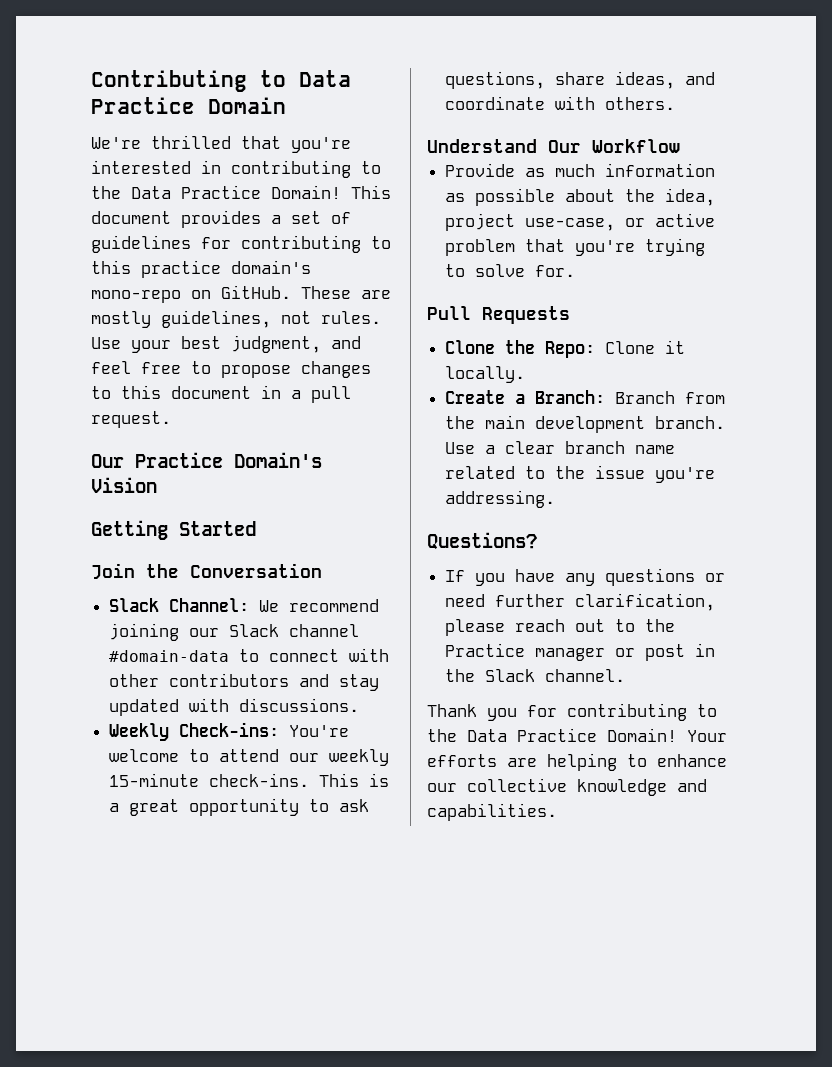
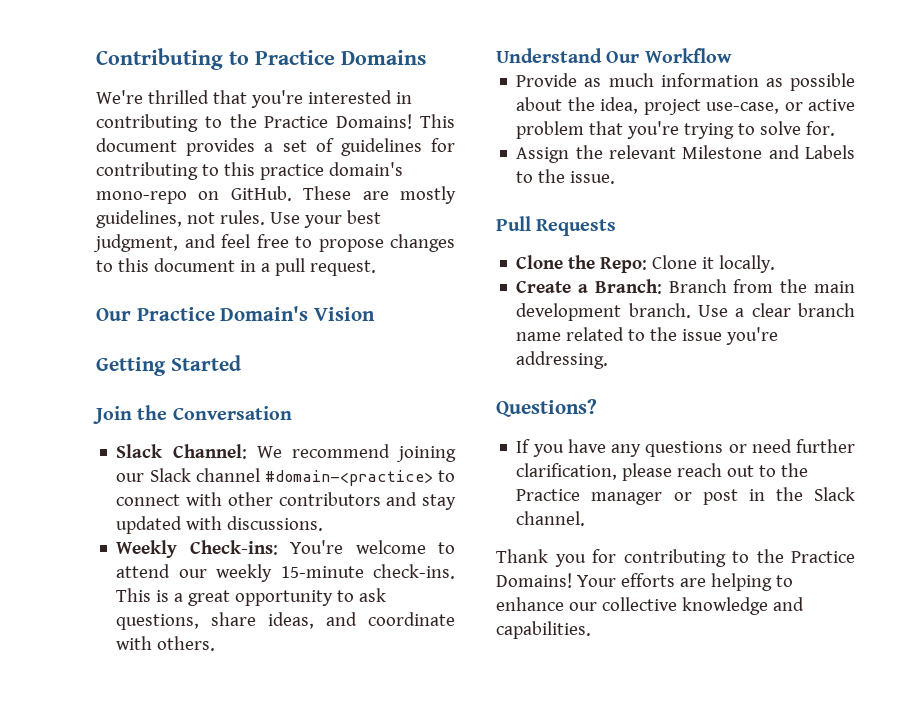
- Contributing to Data Practice Domain
+ Contributing to Practice Domains
- We're thrilled that you're interested in contributing to the Data Practice Domain!
+ We're thrilled that you're interested in contributing to the Practice Domains!
- Slack Channel: We recommend joining our Slack channel #domain-data to connect with other contributors and stay updated with discussions.
+ Slack Channel: We recommend joining our Slack channel #domain-<practice> to connect with other contributors and stay updated with discussions.
+ Assign the relevant Milestone and Labels to the issue.
- Thank you for contributing to the Data Practice Domain!
+ Thank you for contributing to the Practice Domains!

